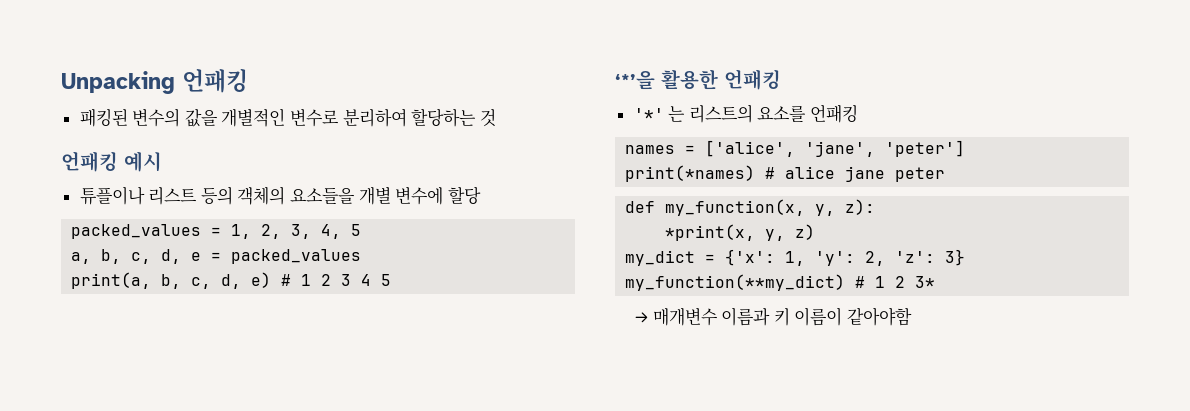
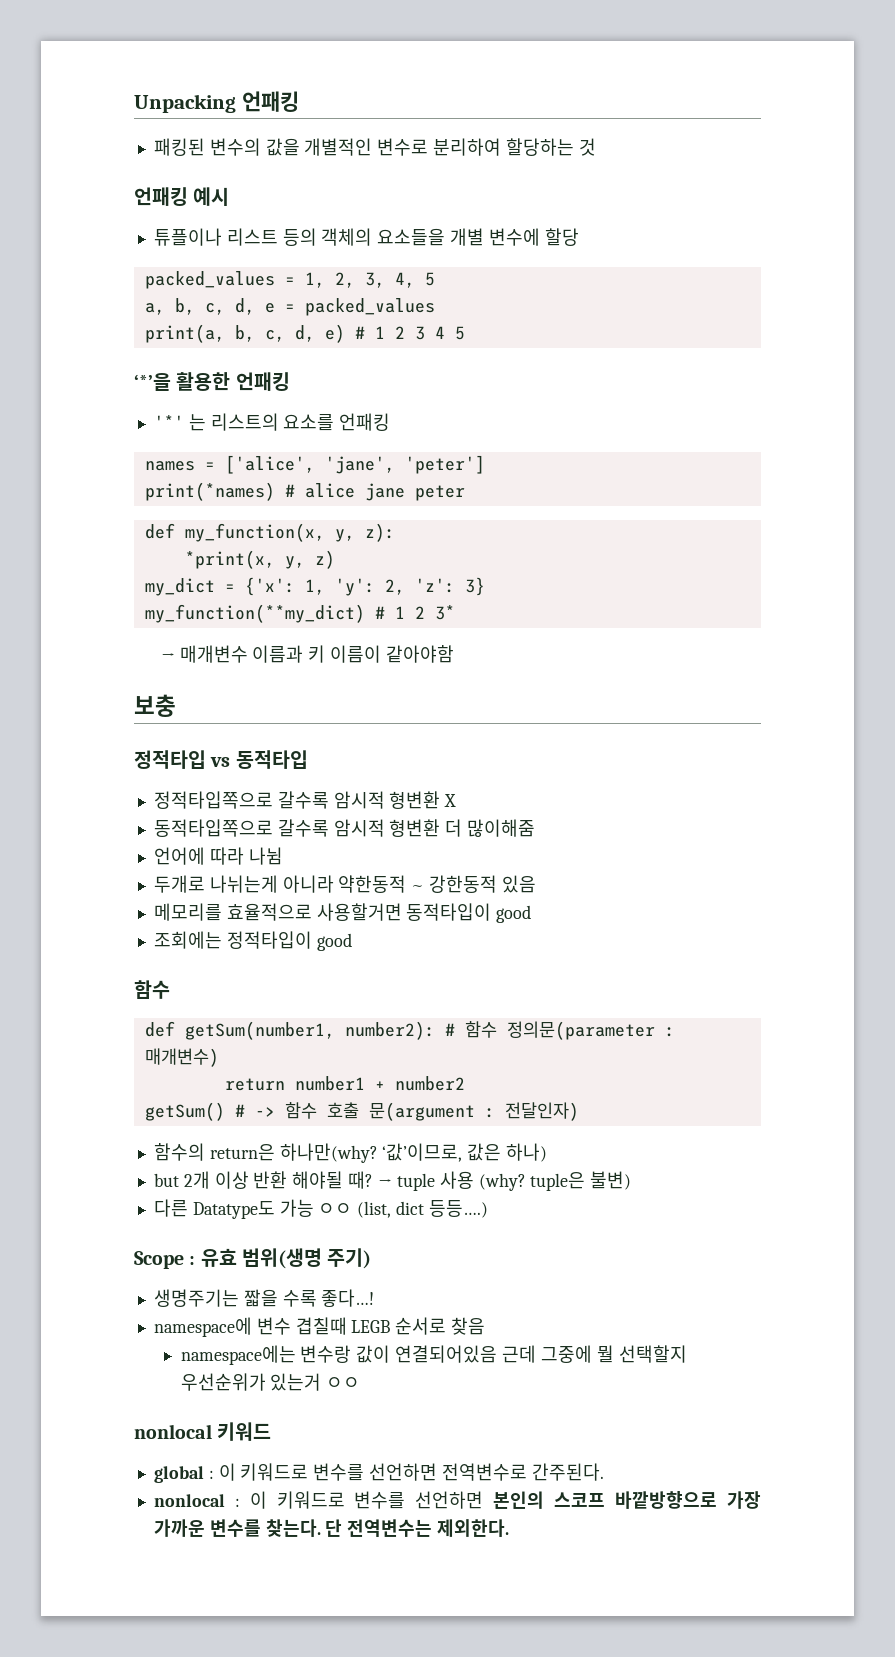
+ 보충
+ 정적타입 vs 동적타입
+ 정적타입쪽으로 갈수록 암시적 형변환 X
+ 동적타입쪽으로 갈수록 암시적 형변환 더 많이해줌
+ 언어에 따라 나뉨
+ 두개로 나뉘는게 아니라 약한동적 ~ 강한동적 있음
+ 메모리를 효율적으로 사용할거면 동적타입이 good
+ 조회에는 정적타입이 good
+ 함수
+ def getSum(number1, number2): # 함수 정의문(parameter : 매개변수)
+ return number1 + number2
+ getSum() # -> 함수 호출 문(argument : 전달인자)
+ 함수의 return은 하나만(why? ‘값’이므로, 값은 하나)
+ but 2개 이상 반환 해야될 때? → tuple 사용 (why? tuple은 불변)
+ 다른 Datatype도 가능 ㅇㅇ (list, dict 등등….)
+ Scope : 유효 범위(생명 주기)
+ 생명주기는 짧을 수록 좋다…!
+ namespace에 변수 겹칠때 LEGB 순서로 찾음
+ namespace에는 변수랑 값이 연결되어있음 근데 그중에 뭘 선택할지 우선순위가 있는거 ㅇㅇ
+ nonlocal 키워드
+ global : 이 키워드로 변수를 선언하면 전역변수로 간주된다.
+ nonlocal : 이 키워드로 변수를 선언하면 본인의 스코프 바깥방향으로 가장 가까운 변수를 찾는다. 단 전역변수는 제외한다.

